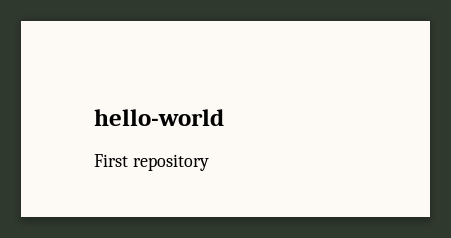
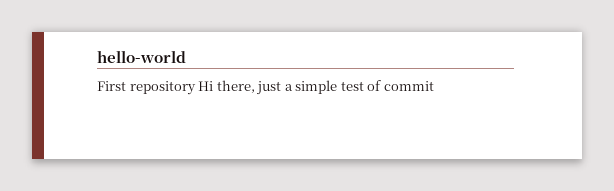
- First repository
+ First repository Hi there, just a simple test of commit

